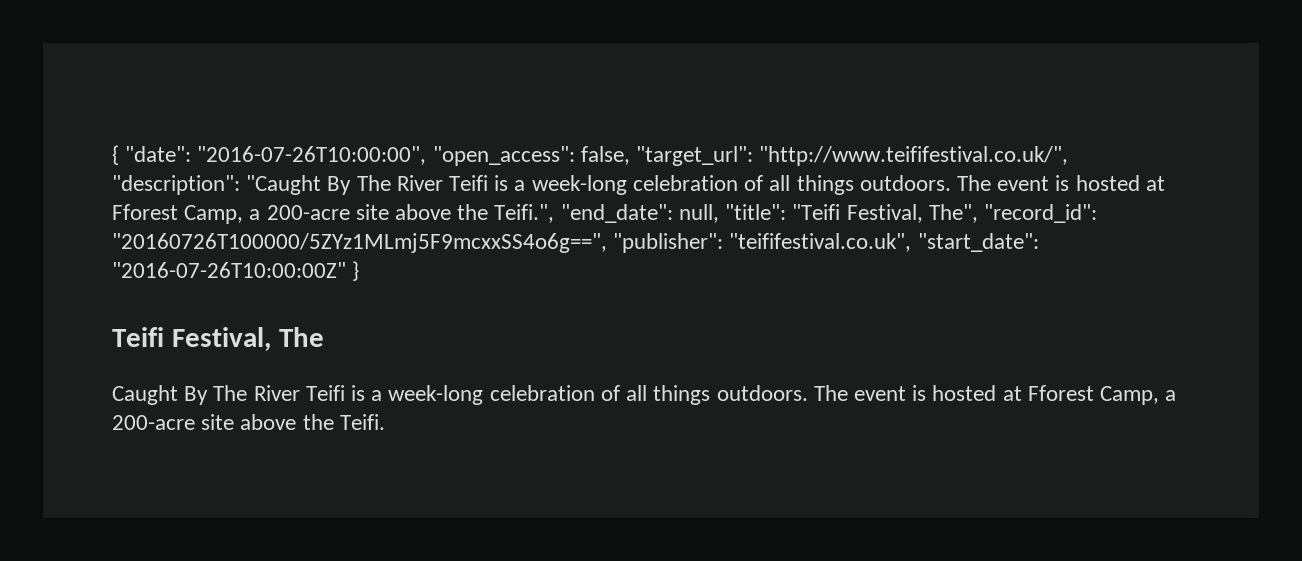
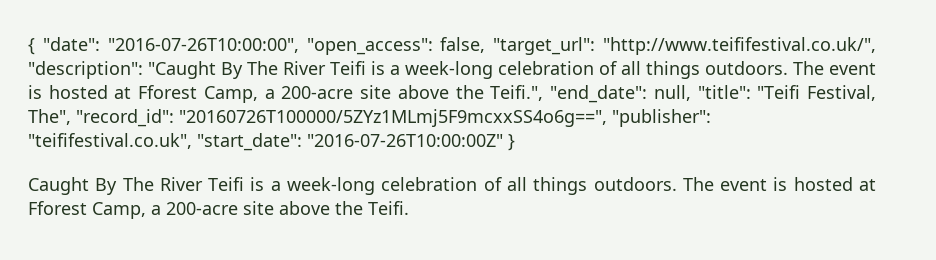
- Teifi Festival, The

